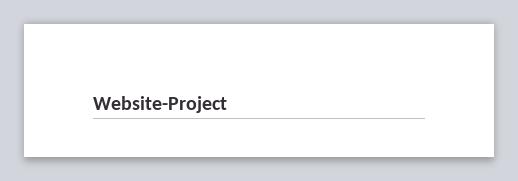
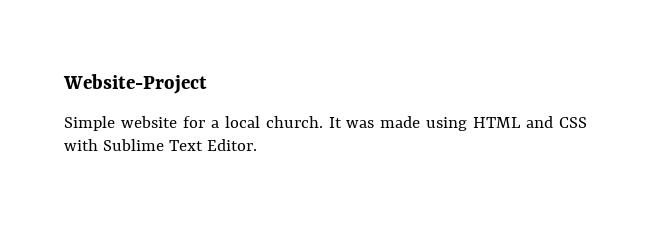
+ Simple website for a local church. It was made using HTML and CSS with Sublime Text Editor.

